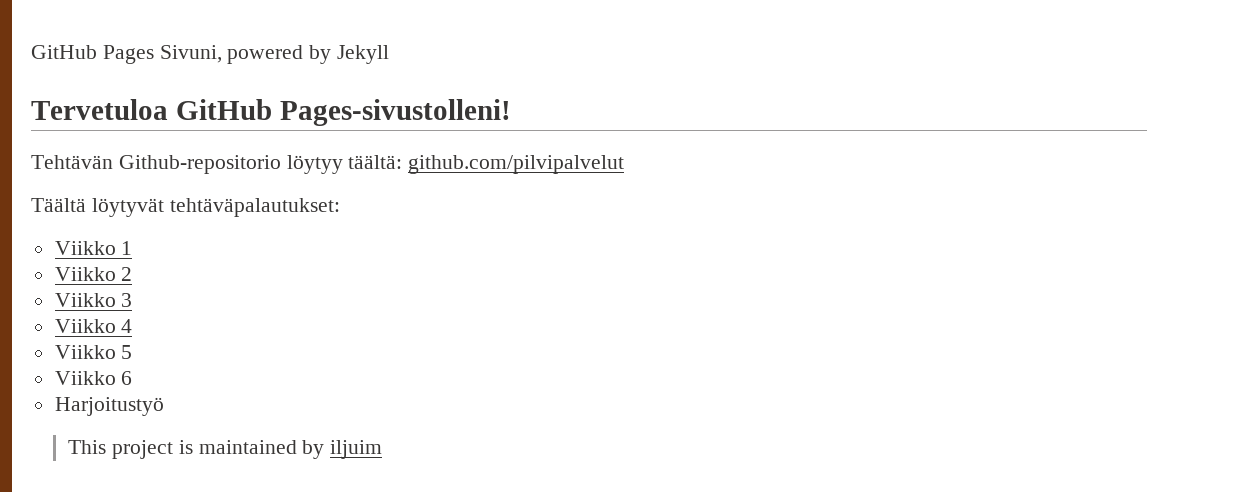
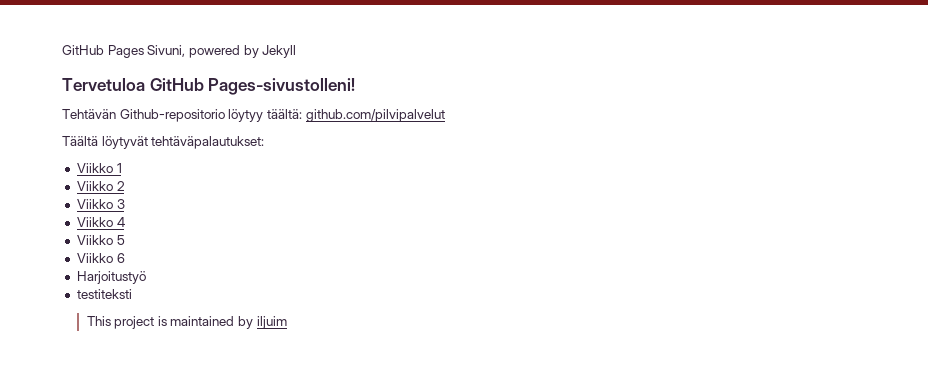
+ testiteksti

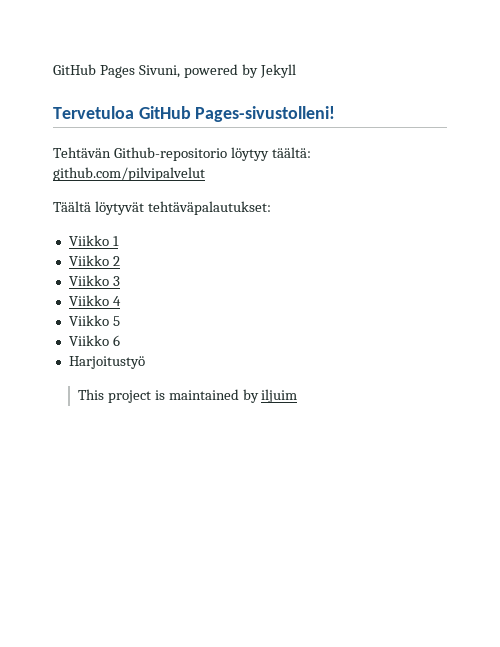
- testiteksti

